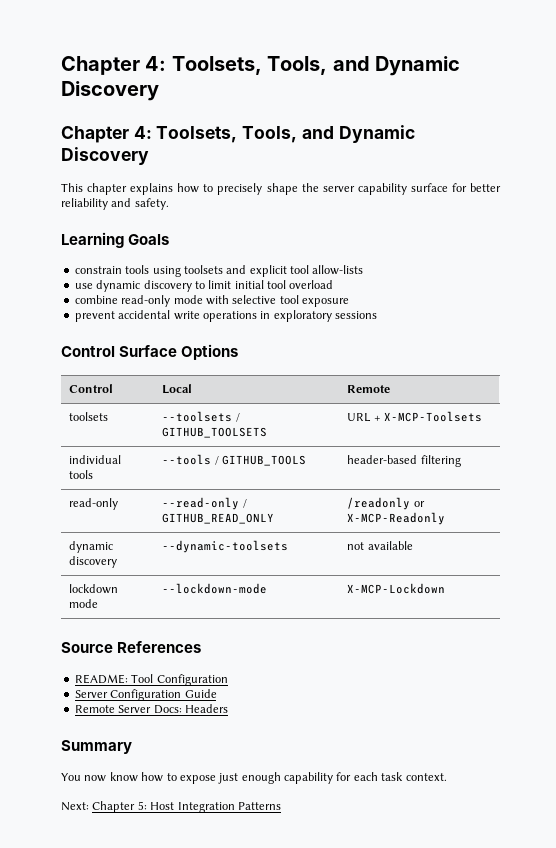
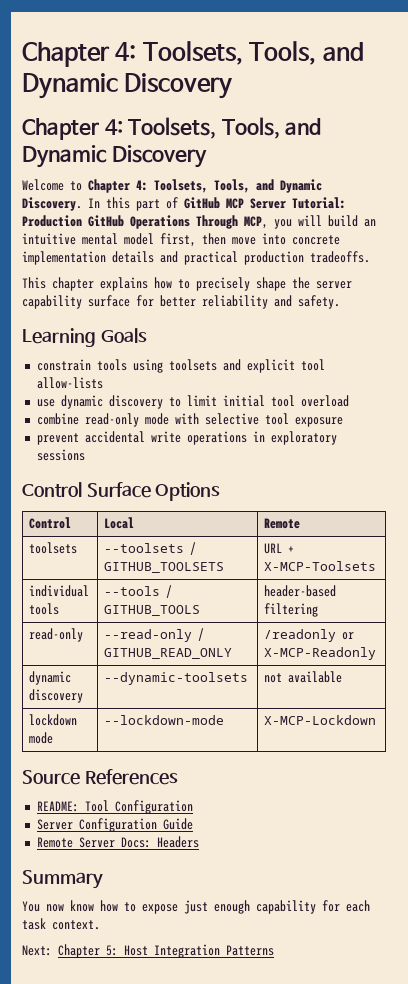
+ Welcome to Chapter 4: Toolsets, Tools, and Dynamic Discovery. In this part of GitHub MCP Server Tutorial: Production GitHub Operations Through MCP, you will build an intuitive mental model first, then move into concrete implementation details and practical production tradeoffs.

